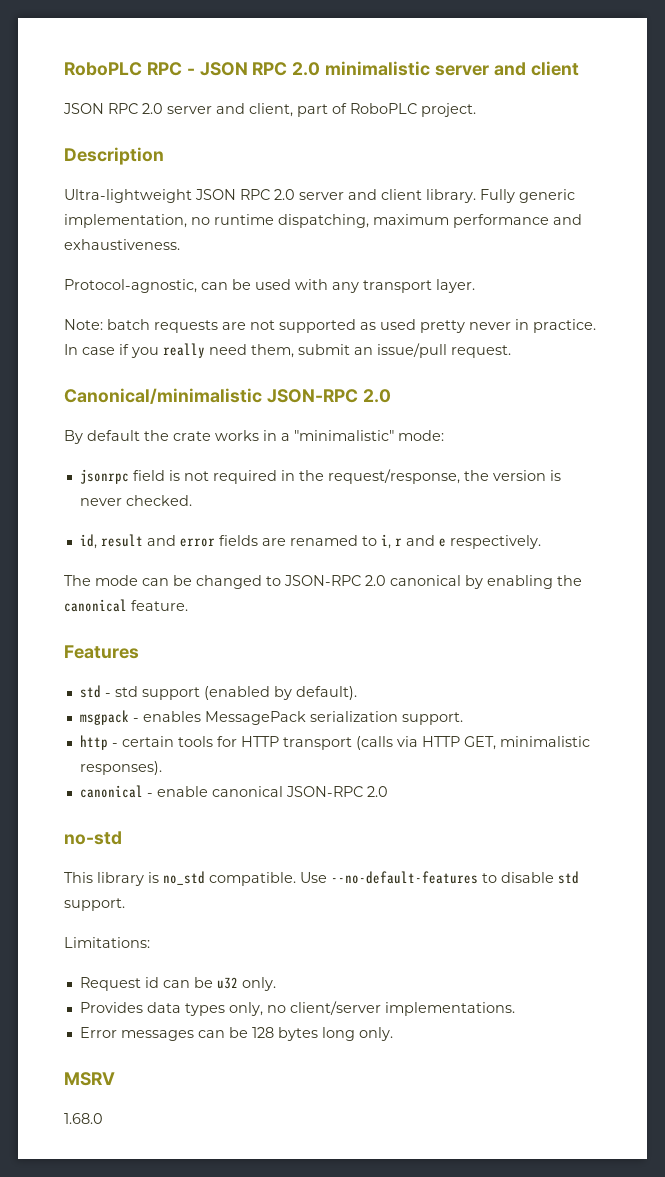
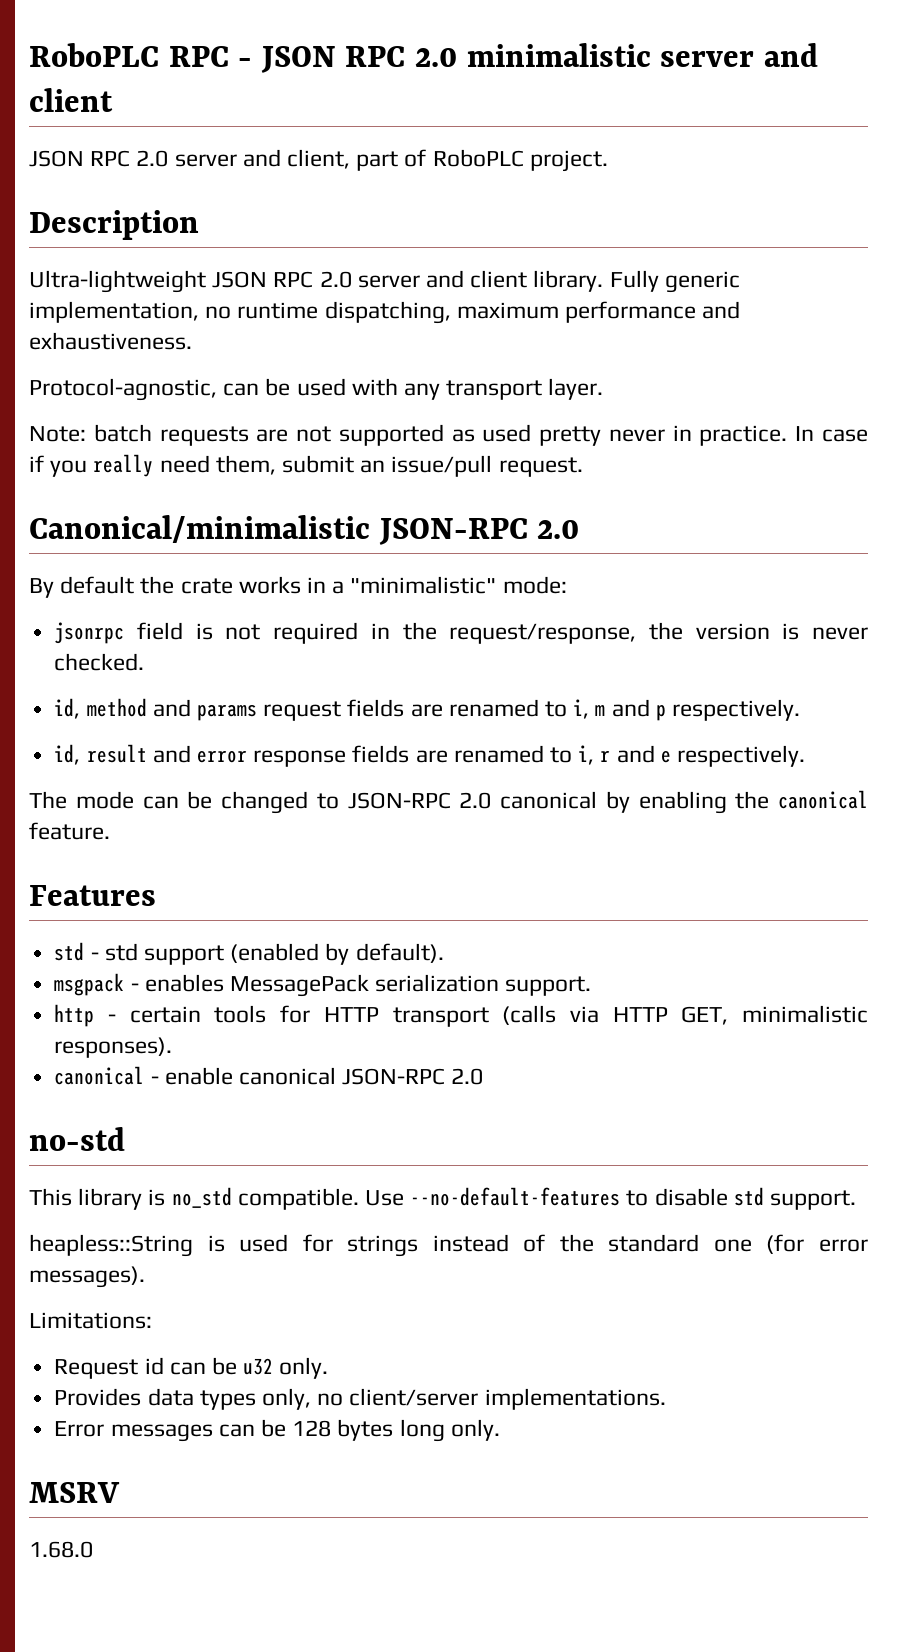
+ id, method and params request fields are renamed to i, m and p respectively.
- id, result and error fields are renamed to i, r and e respectively.
+ id, result and error response fields are renamed to i, r and e respectively.
+ heapless::String is used for strings instead of the standard one (for error messages).

